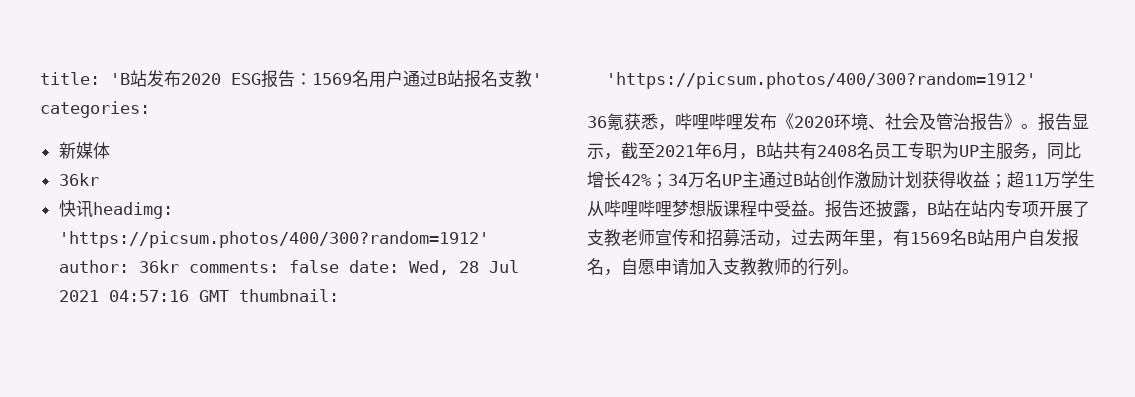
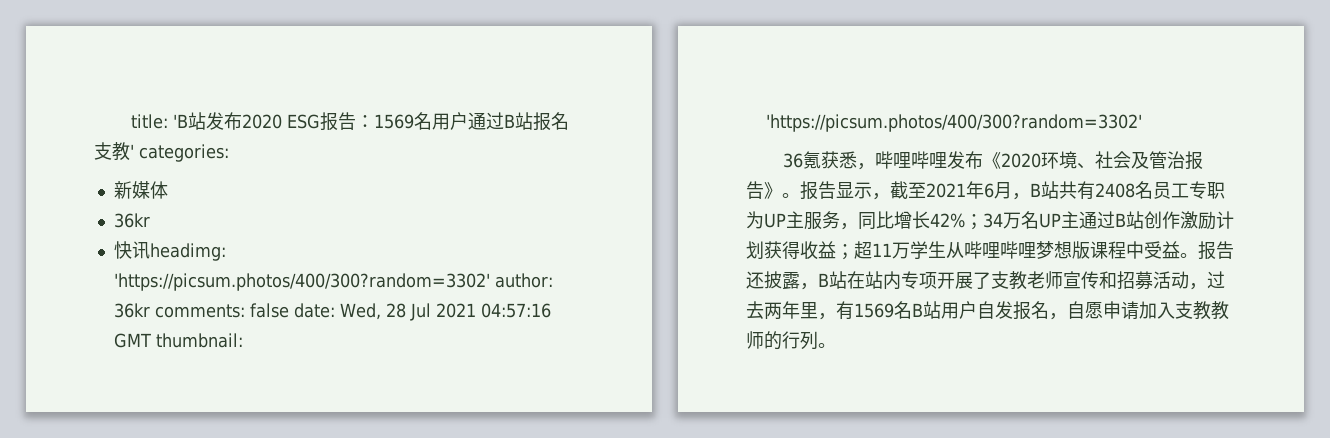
- 快讯headimg: 'https://picsum.photos/400/300?random=1912' author: 36kr comments: false date: Wed, 28 Jul 2021 04:57:16 GMT thumbnail: 'https://picsum.photos/400/300?random=1912'
+ 快讯headimg: 'https://picsum.photos/400/300?random=3302' author: 36kr comments: false date: Wed, 28 Jul 2021 04:57:16 GMT thumbnail: 'https://picsum.photos/400/300?random=3302'

